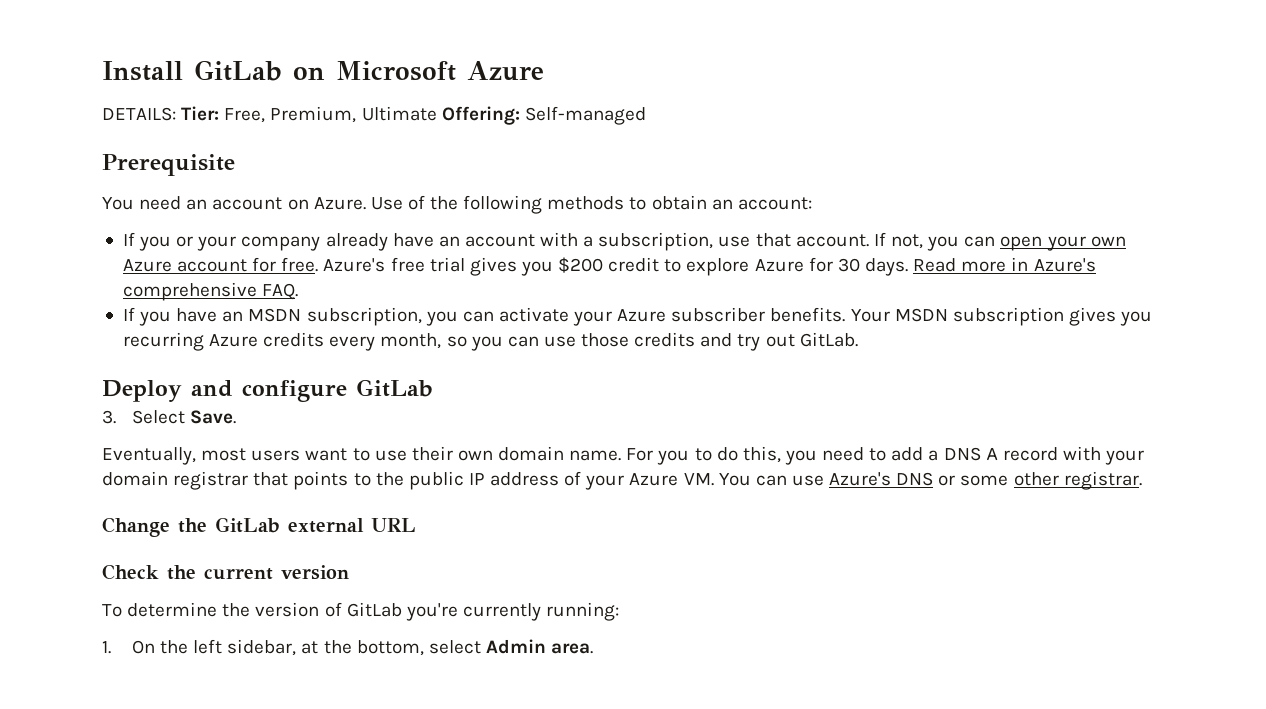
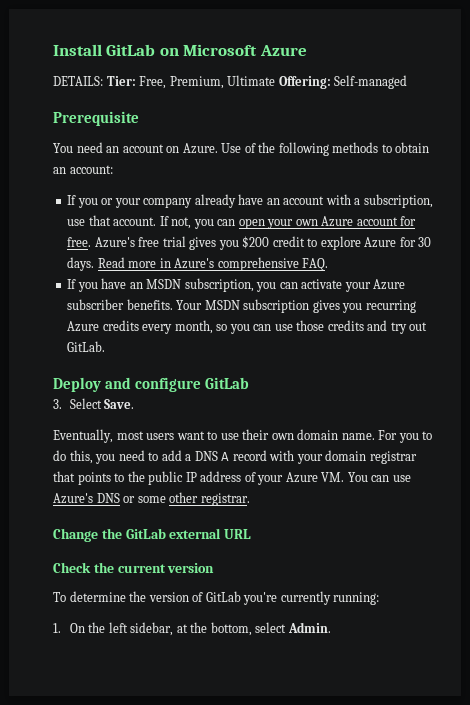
- 1. On the left sidebar, at the bottom, select Admin area.
+ 1. On the left sidebar, at the bottom, select Admin.

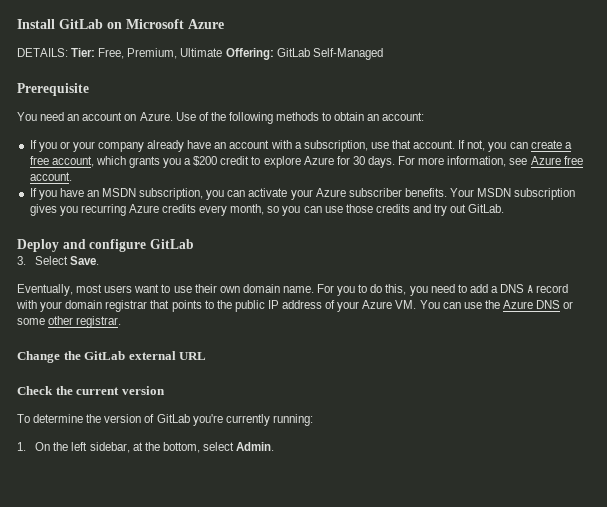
- DETAILS: Tier: Free, Premium, Ultimate Offering: Self-managed
+ DETAILS: Tier: Free, Premium, Ultimate Offering: GitLab Self-Managed
- If not, you can open your own Azure account for free. Azure's free trial gives you $200 credit to explore Azure for 30 days.
+ If not, you can create a free account, which grants you a $200 credit to explore Azure for 30 days.
- Read more in Azure's comprehensive FAQ.
+ For more information, see Azure free account.
- For you to do this, you need to add a DNS A record with your domain registrar that points to the public IP address of your Azure VM. You can use Azure's DNS or some other registrar.
+ For you to do this, you need to add a DNS A record with your domain registrar that points to the public IP address of your Azure VM. You can use the Azure DNS or some other registrar.

